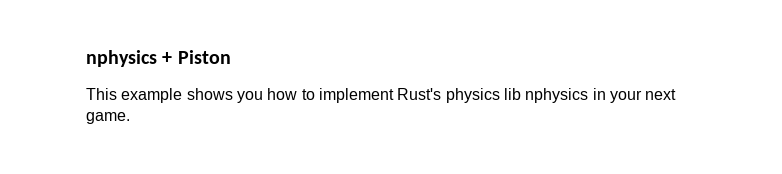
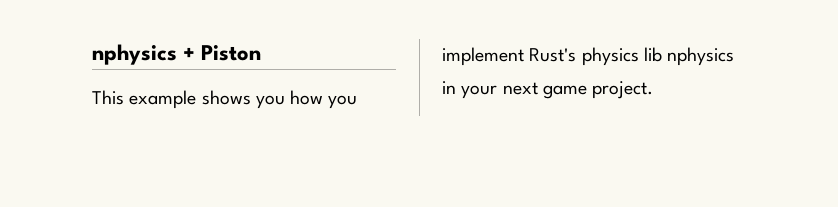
- This example shows you how to implement Rust's physics lib nphysics in your next game.
+ This example shows you how you implement Rust's physics lib nphysics in your next game project.

